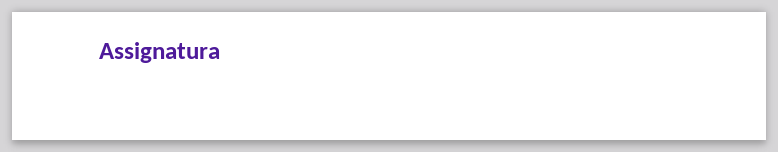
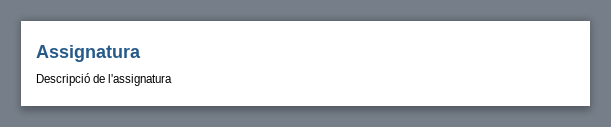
+ Descripció de l'assignatura

